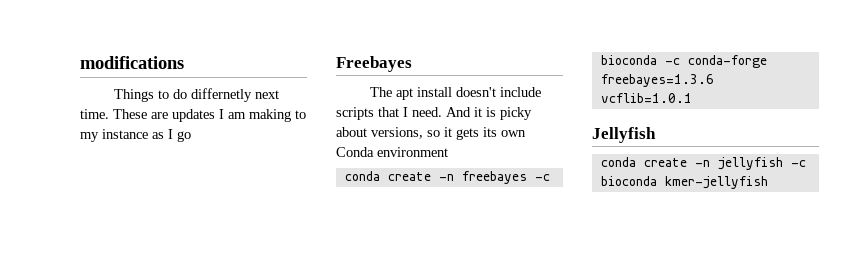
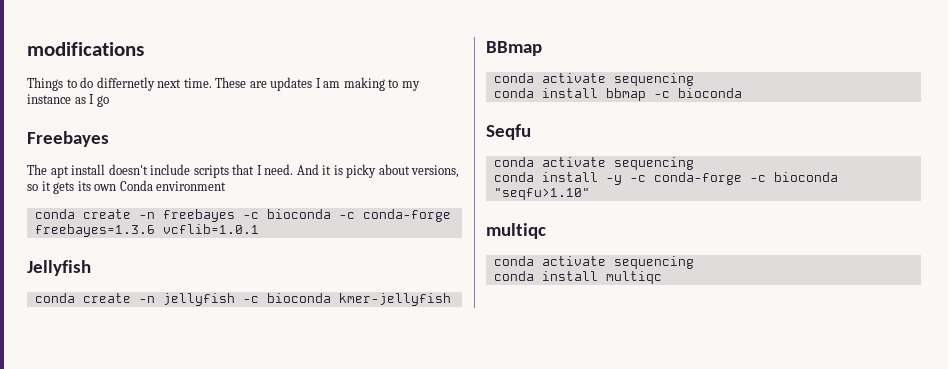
+ BBmap
+ conda activate sequencing
+ conda install bbmap -c bioconda
+ Seqfu
+ conda activate sequencing
+ conda install -y -c conda-forge -c bioconda "seqfu>1.10"
+ multiqc
+ conda activate sequencing
+ conda install multiqc

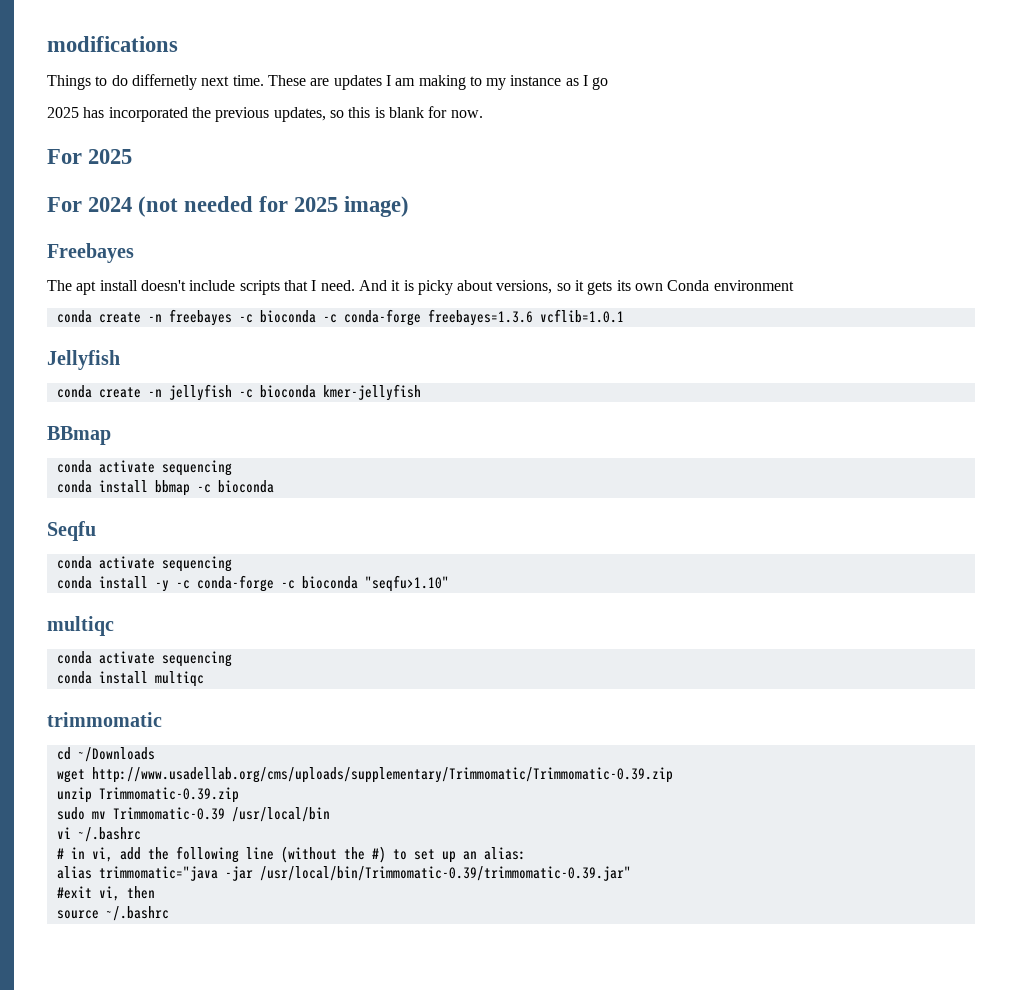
+ 2025 has incorporated the previous updates, so this is blank for now.
+ For 2025
+ For 2024 (not needed for 2025 image)
+ trimmomatic
+ cd ~/Downloads
+ wget http://www.usadellab.org/cms/uploads/supplementary/Trimmomatic/Trimmomatic-0.39.zip
+ unzip Trimmomatic-0.39.zip
+ sudo mv Trimmomatic-0.39 /usr/local/bin
+ vi ~/.bashrc
+ # in vi, add the following line (without the #) to set up an alias:
+ alias trimmomatic="java -jar /usr/local/bin/Trimmomatic-0.39/trimmomatic-0.39.jar"
+ #exit vi, then
+ source ~/.bashrc

